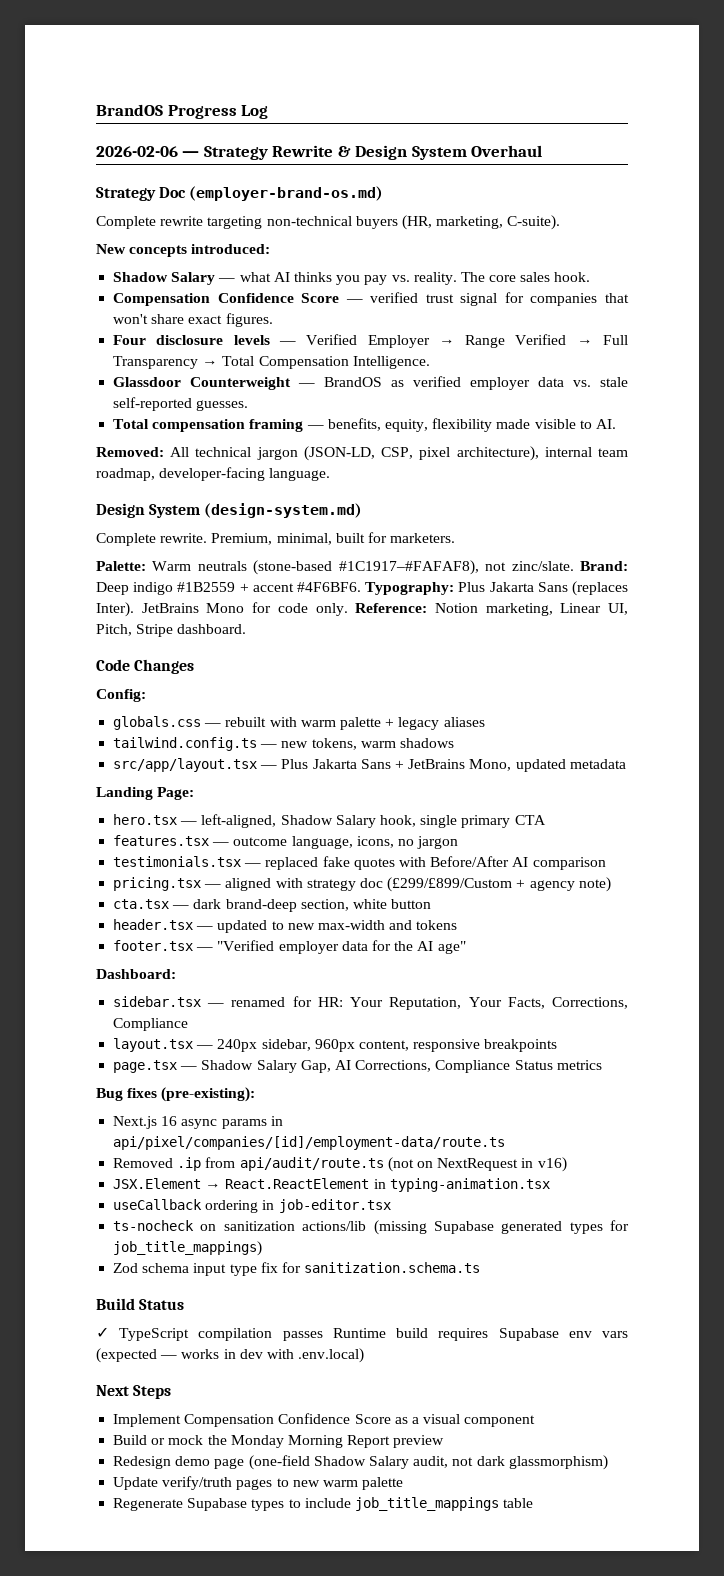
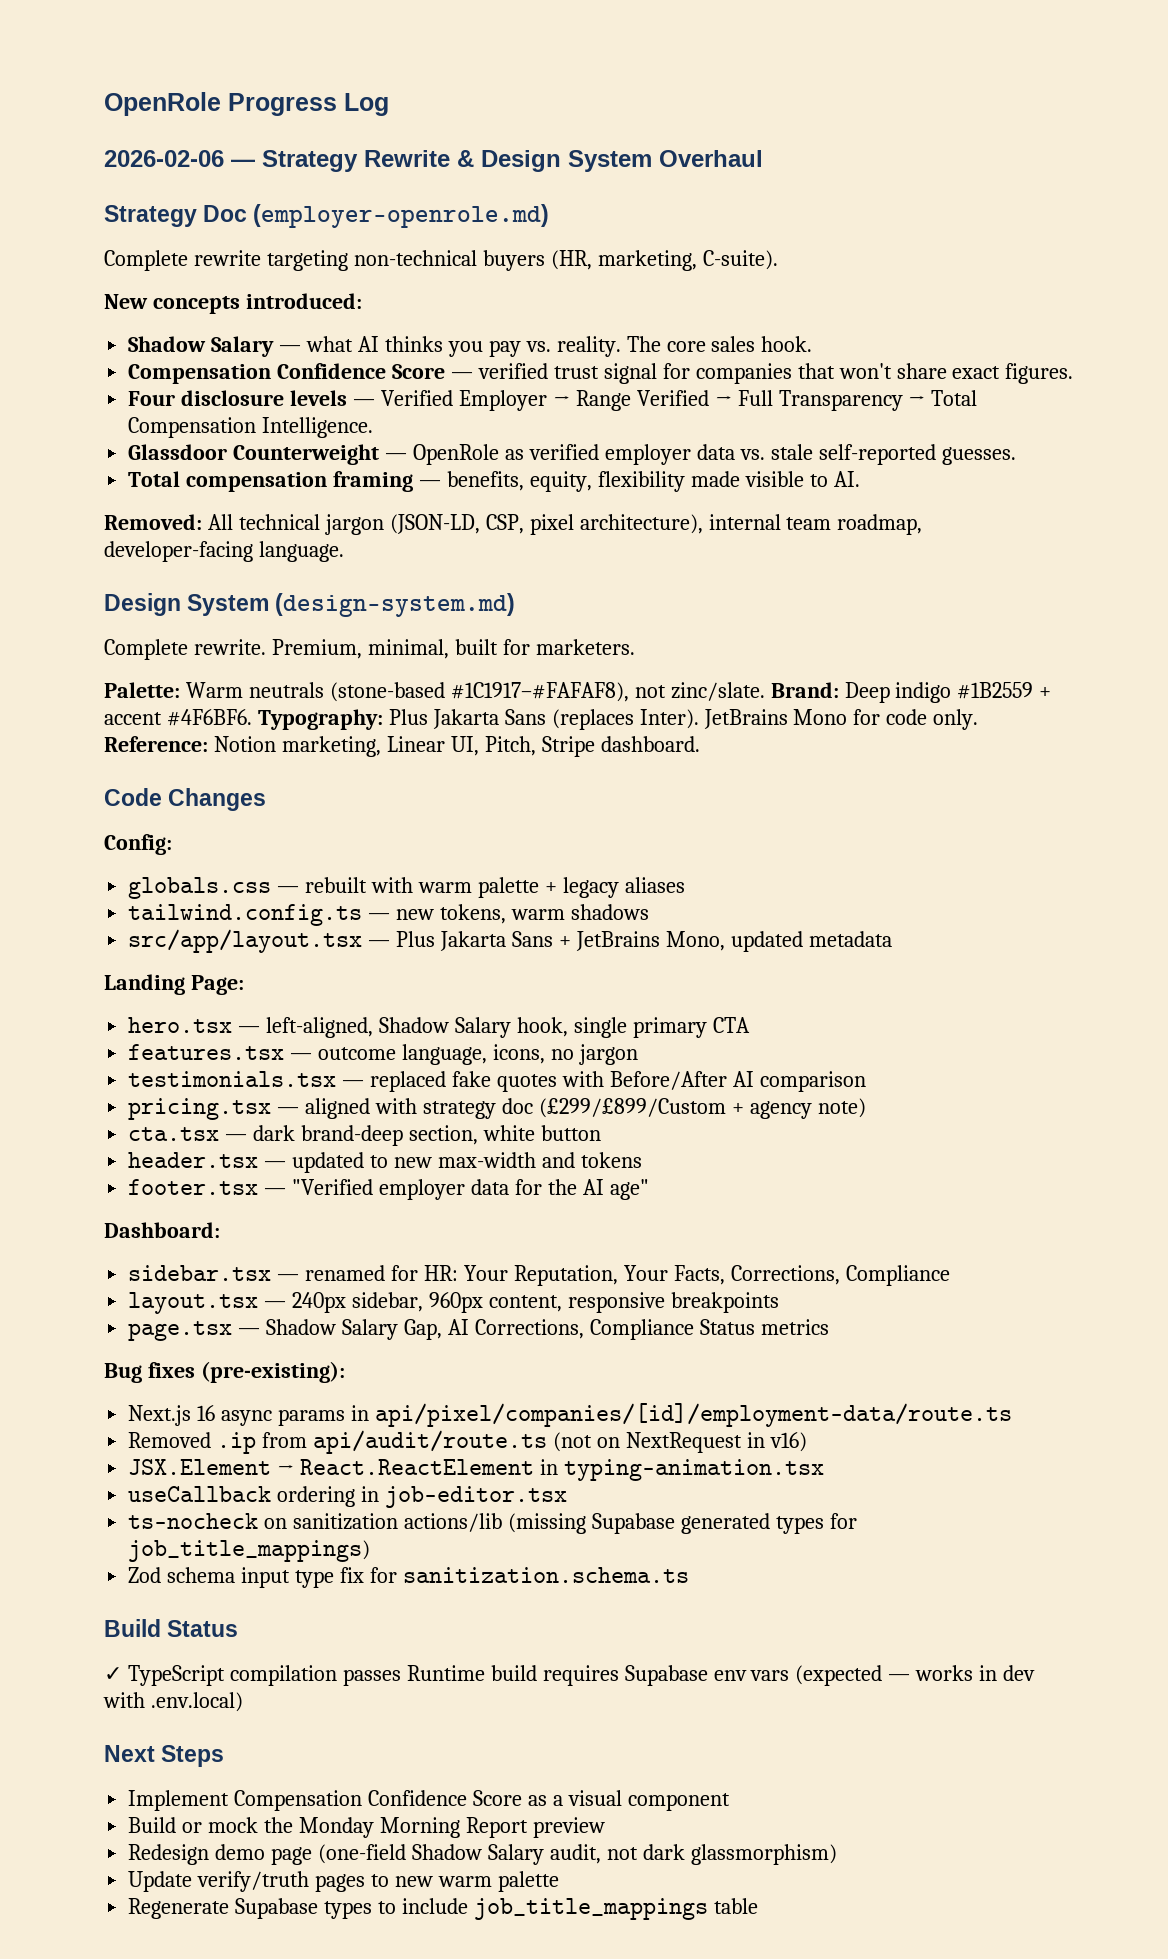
- BrandOS Progress Log
+ OpenRole Progress Log
- Strategy Doc (employer-brand-os.md)
+ Strategy Doc (employer-openrole.md)
- Glassdoor Counterweight — BrandOS as verified employer data vs. stale self-reported guesses.
+ Glassdoor Counterweight — OpenRole as verified employer data vs. stale self-reported guesses.

